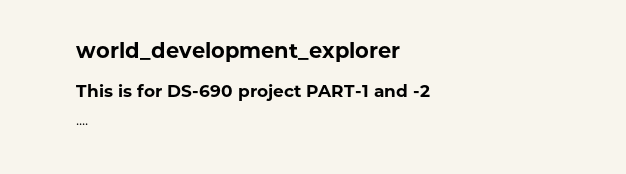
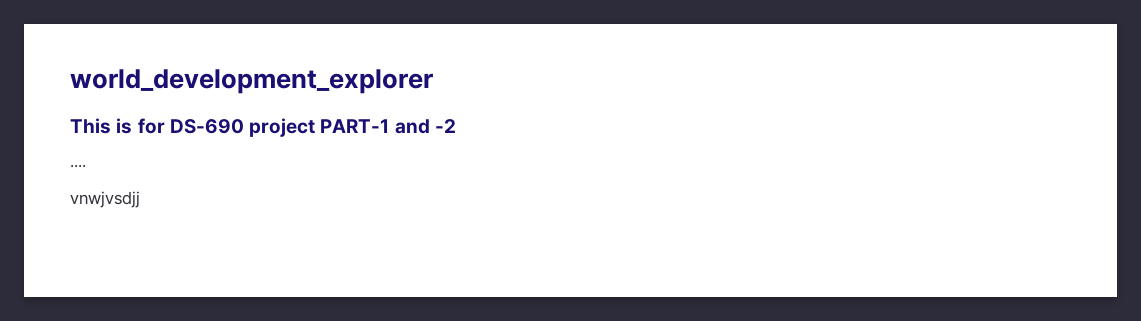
+ vnwjvsdjj

